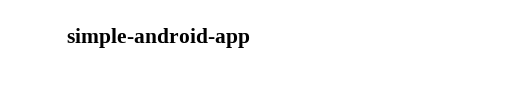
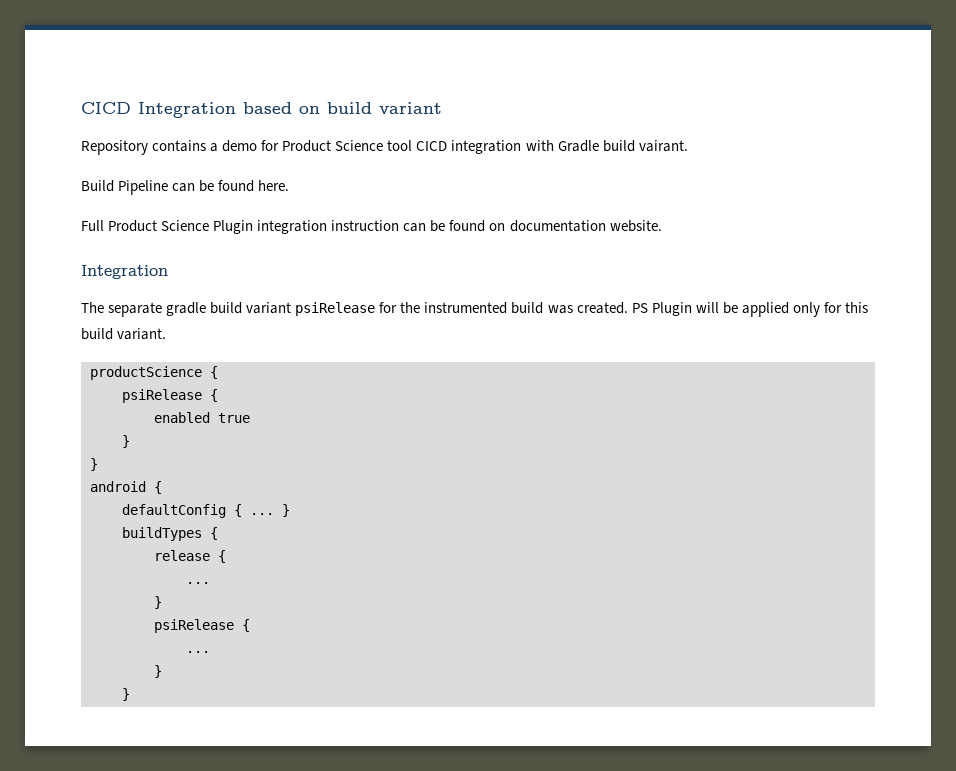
- simple-android-app
+ CICD Integration based on build variant
+ Repository contains a demo for Product Science tool CICD integration with Gradle build vairant.
+ Build Pipeline can be found here.
+ Full Product Science Plugin integration instruction can be found on documentation website.
+ Integration
+ The separate gradle build variant psiRelease for the instrumented build was created. PS Plugin will be applied only for this build variant.
+ productScience {
+ psiRelease {
+ enabled true
+ }
+ }
+ android {
+ defaultConfig { ... }
+ buildTypes {
+ release {
+ ...
+ }
+ psiRelease {
+ ...
+ }
+ }

